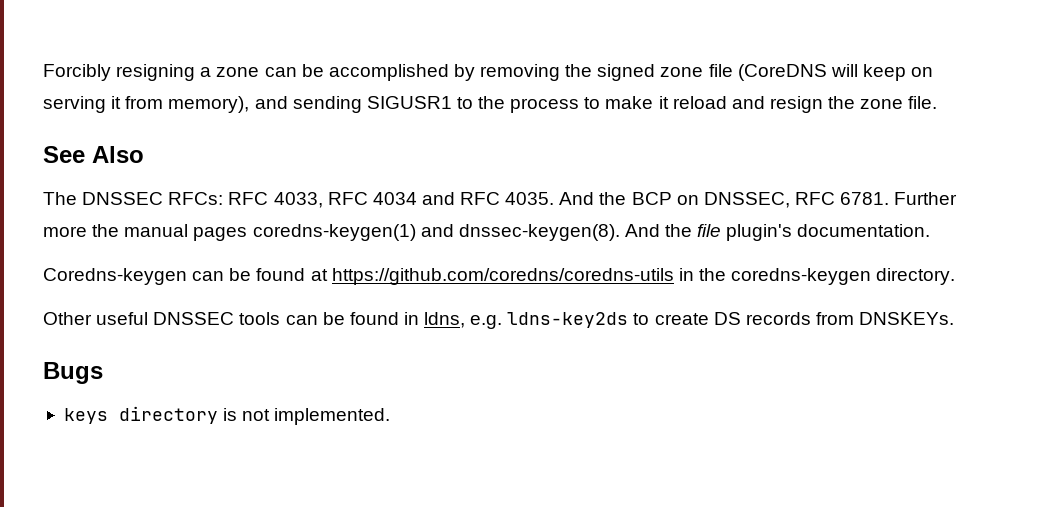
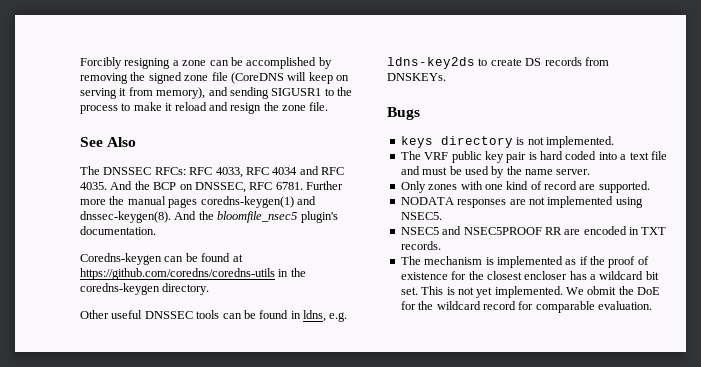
- And the file plugin's documentation.
+ And the bloomfile_nsec5 plugin's documentation.
+ The VRF public key pair is hard coded into a text file and must be used by the name server.
+ Only zones with one kind of record are supported.
+ NODATA responses are not implemented using NSEC5.
+ NSEC5 and NSEC5PROOF RR are encoded in TXT records.
+ The mechanism is implemented as if the proof of existence for the closest encloser has a wildcard bit set. This is not yet implemented. We obmit the DoE for the wildcard record for comparable evaluation.

